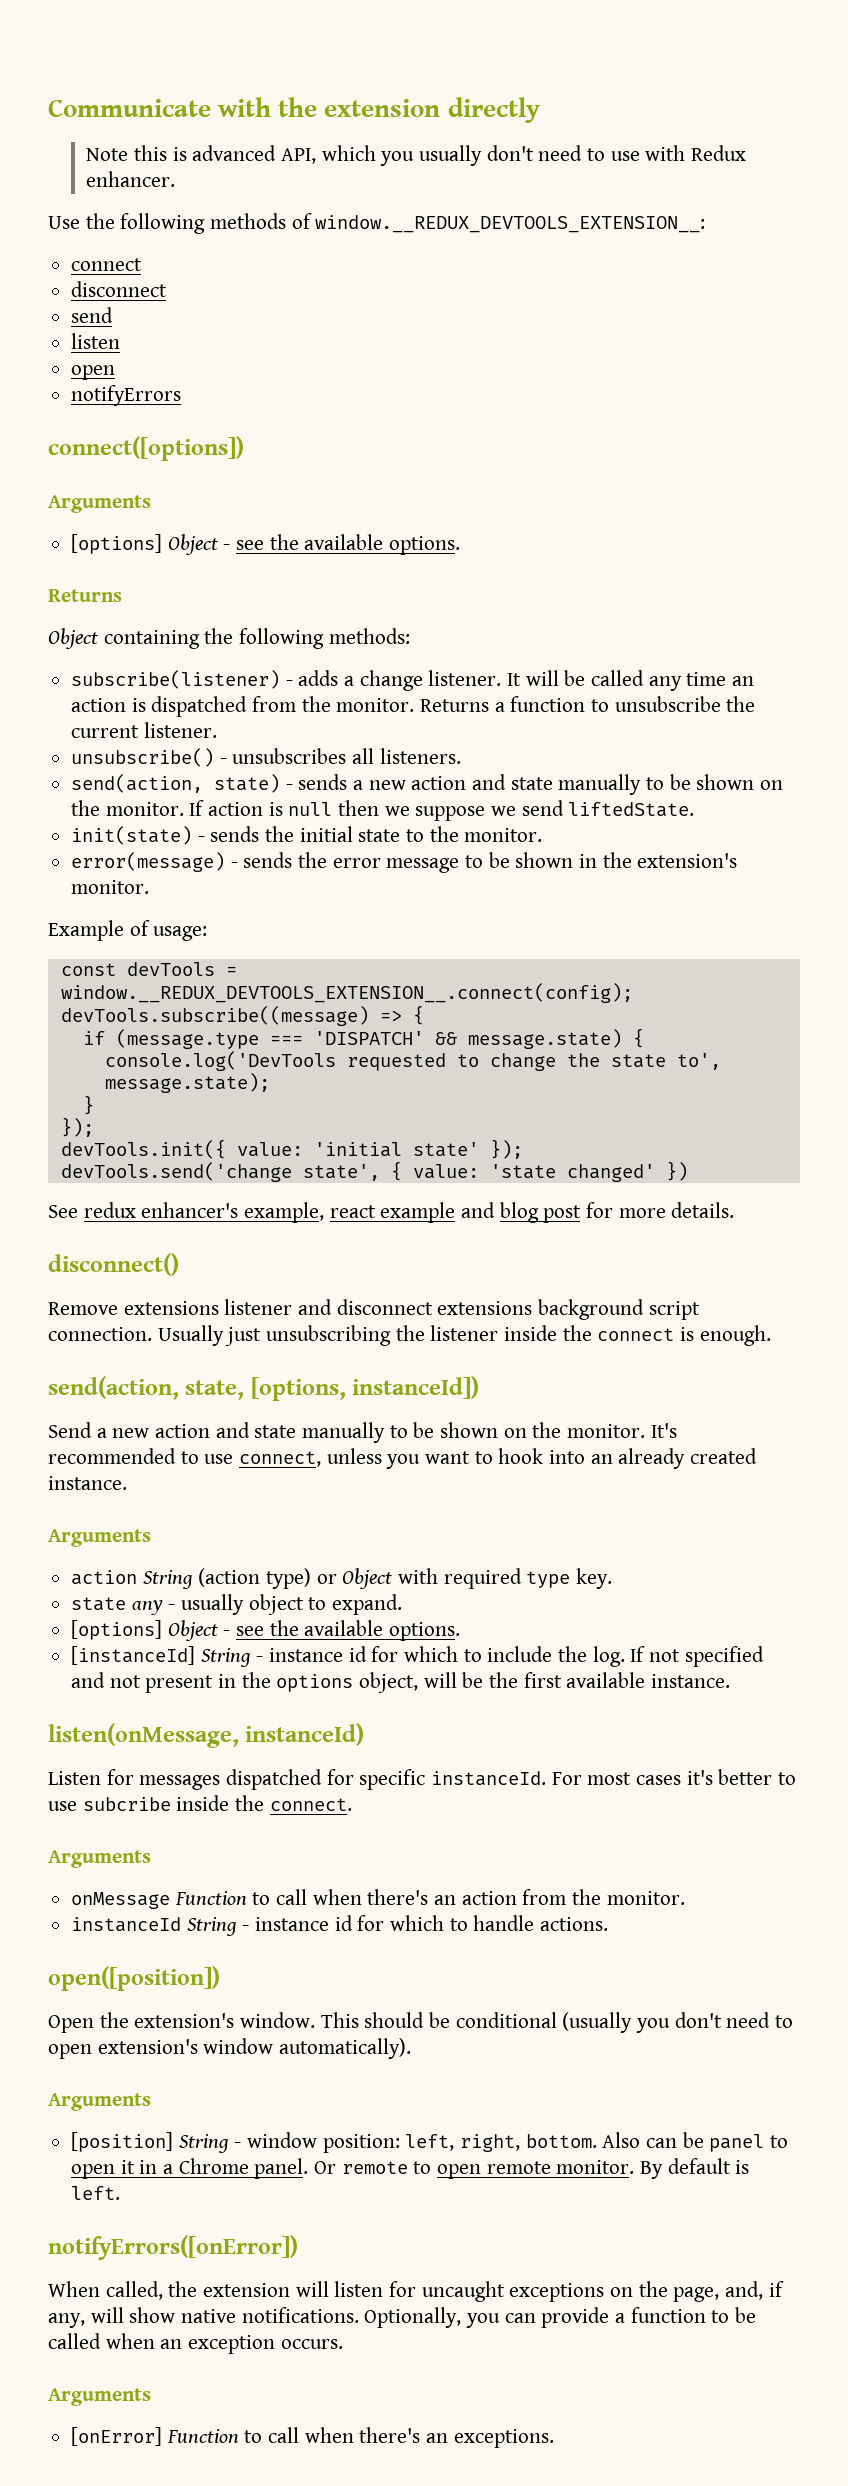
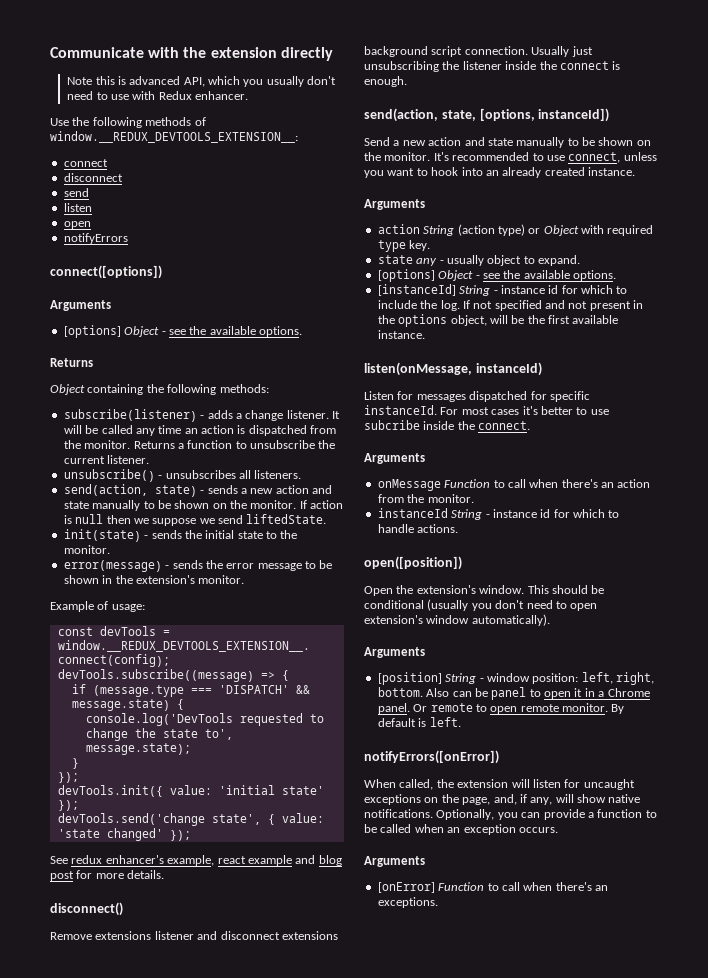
- devTools.send('change state', { value: 'state changed' })
+ devTools.send('change state', { value: 'state changed' });

